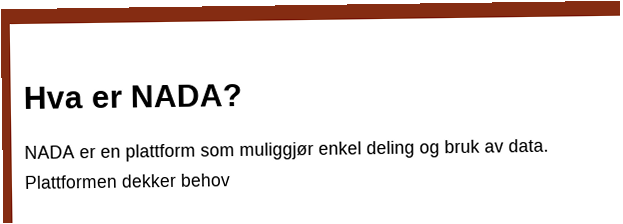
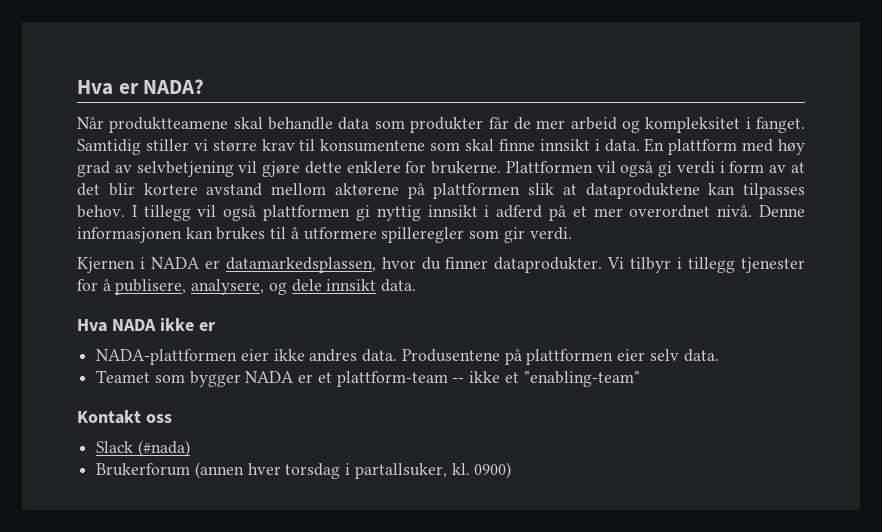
- NADA er en plattform som muliggjør enkel deling og bruk av data. Plattformen dekker behov
+ Når produktteamene skal behandle data som produkter får de mer arbeid og kompleksitet i fanget. Samtidig stiller vi større krav til konsumentene som skal finne innsikt i data. En plattform med høy grad av selvbetjening vil gjøre dette enklere for brukerne. Plattformen vil også gi verdi i form av at det blir kortere avstand mellom aktørene på plattformen slik at dataproduktene kan tilpasses behov. I tillegg vil også plattformen gi nyttig innsikt i adferd på et mer overordnet nivå. Denne informasjonen kan brukes til å utformere spilleregler som gir verdi.
+ Kjernen i NADA er datamarkedsplassen, hvor du finner dataprodukter. Vi tilbyr i tillegg tjenester for å publisere, analysere, og dele innsikt data.
+ Hva NADA ikke er
+ NADA-plattformen eier ikke andres data. Produsentene på plattformen eier selv data.
+ Teamet som bygger NADA er et plattform-team -- ikke et "enabling-team"
+ Kontakt oss
+ Slack (#nada)
+ Brukerforum (annen hver torsdag i partallsuker, kl. 0900)

